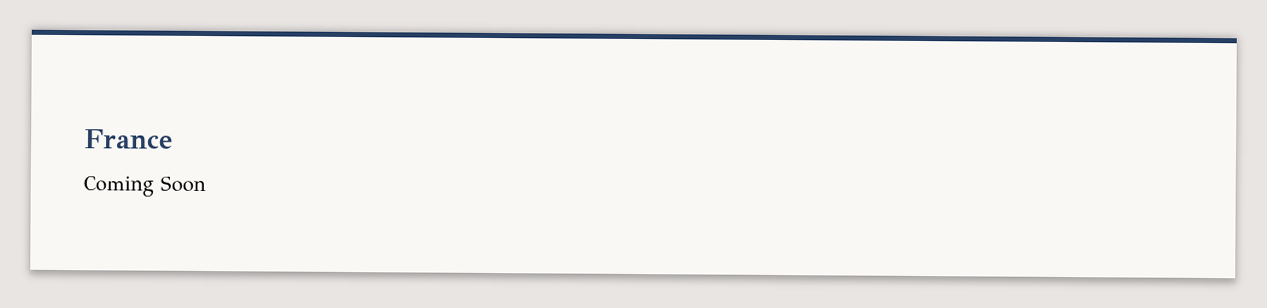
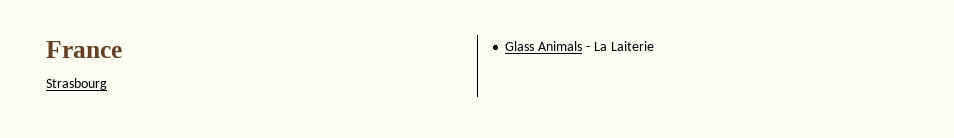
- Coming Soon
+ Strasbourg
+ Glass Animals - La Laiterie

